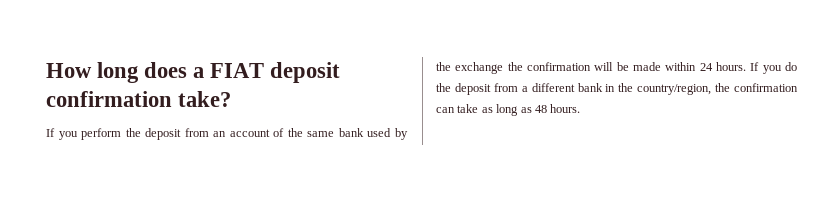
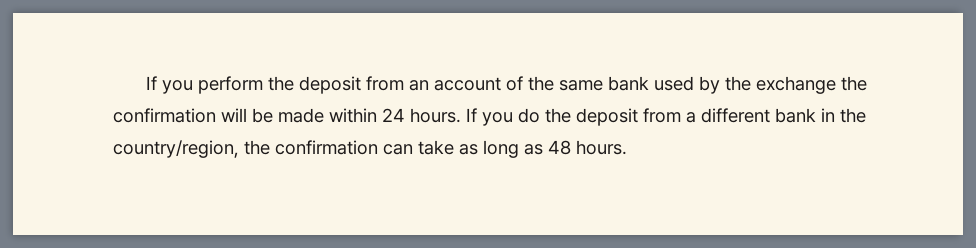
- How long does a FIAT deposit confirmation take?

